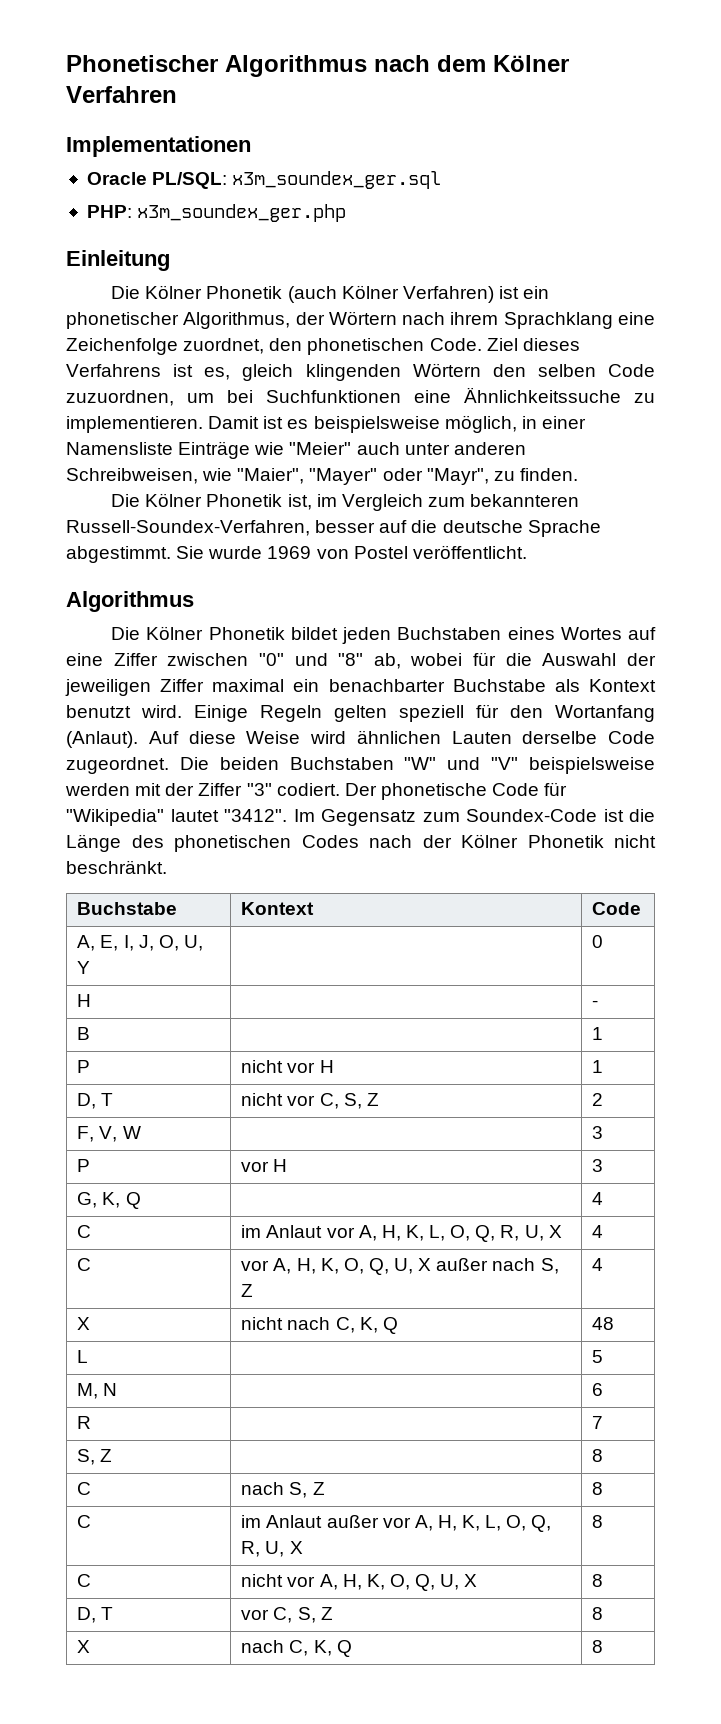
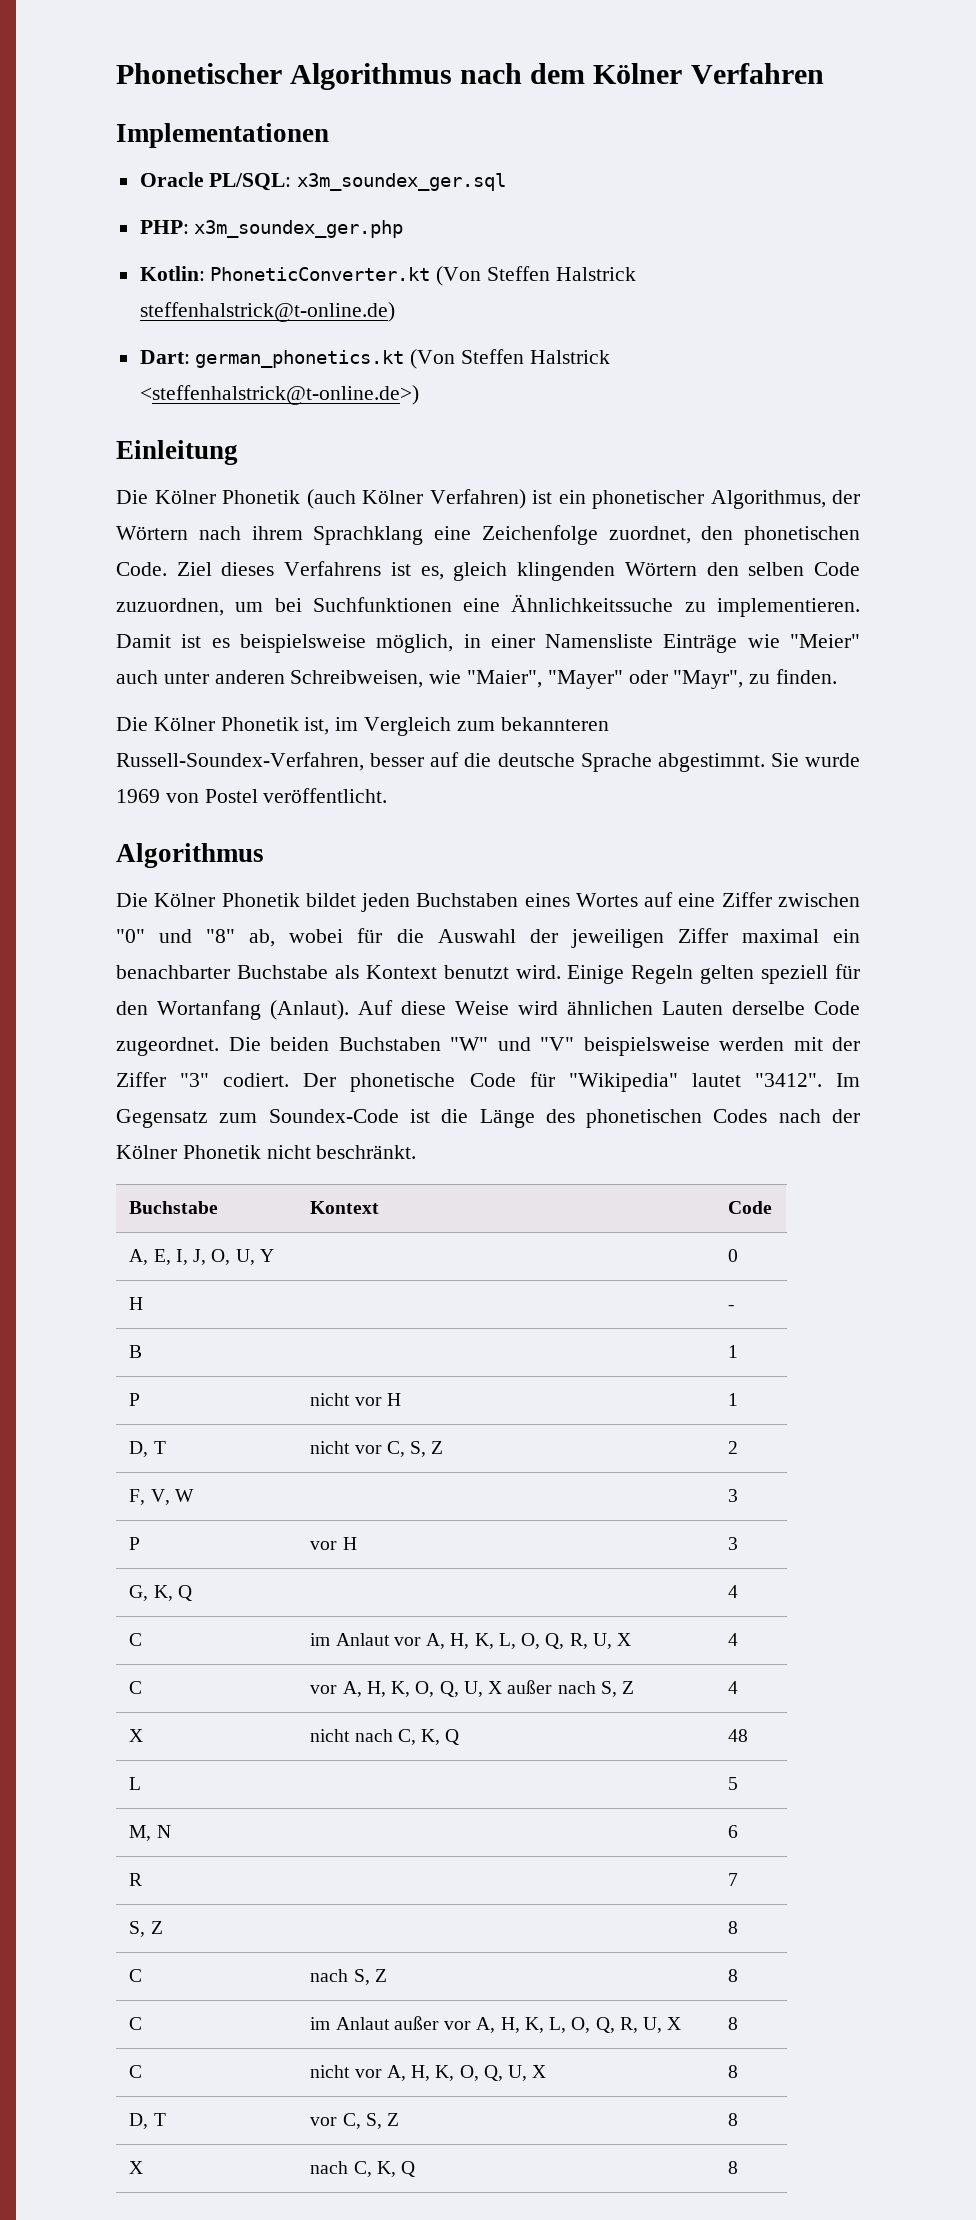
+ Kotlin: PhoneticConverter.kt (Von Steffen Halstrick steffenhalstrick@t-online.de)
+ Dart: german_phonetics.kt (Von Steffen Halstrick <steffenhalstrick@t-online.de>)

